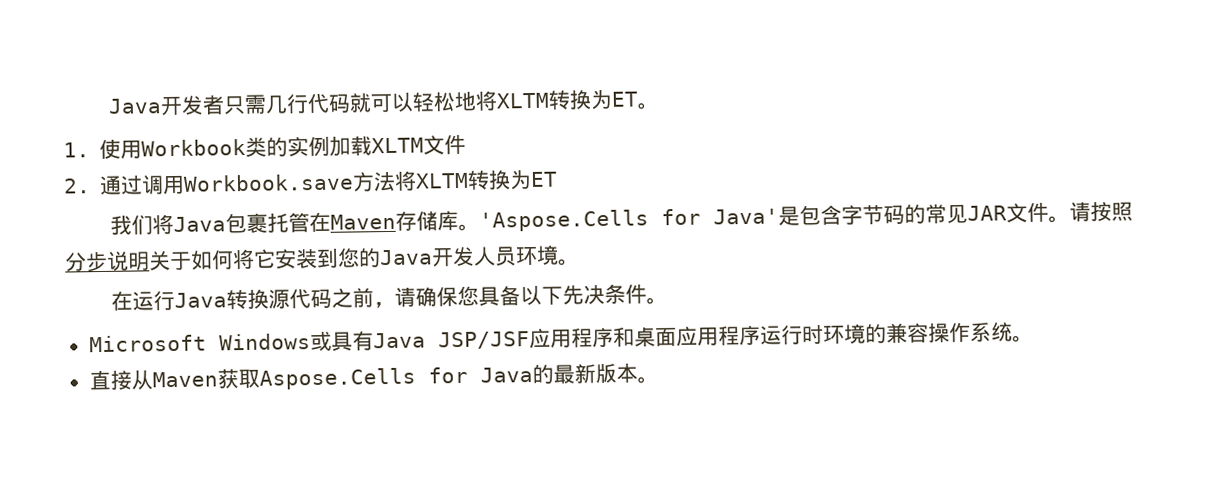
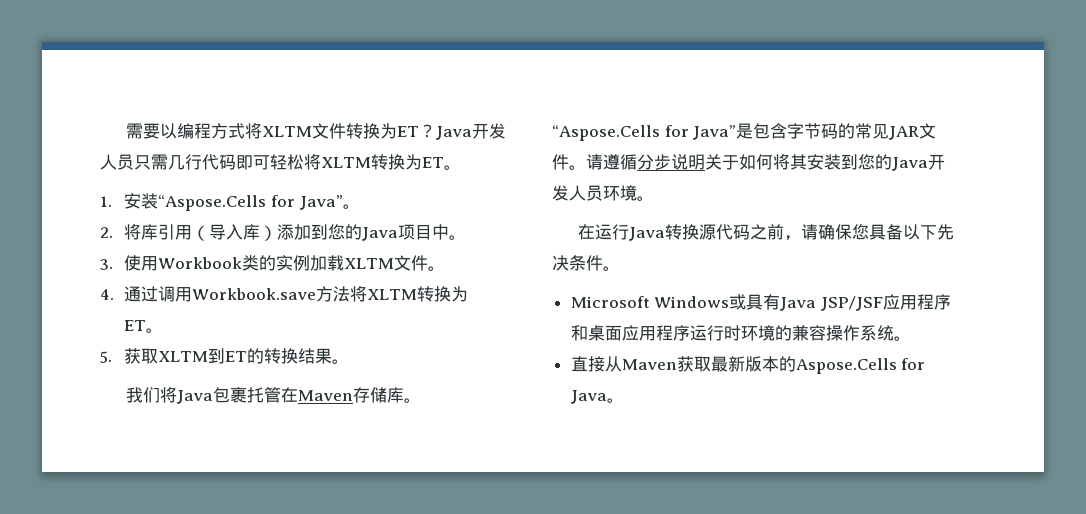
- Java开发者只需几行代码就可以轻松地将XLTM转换为ET。
+ 需要以编程方式将XLTM文件转换为ET？Java开发人员只需几行代码即可轻松将XLTM转换为ET。
- 1.使用Workbook类的实例加载XLTM文件
- 2.通过调用Workbook.save方法将XLTM转换为ET
+ 1.安装“Aspose.Cells for Java”。
+ 2.将库引用（导入库）添加到您的Java项目中。
+ 3.使用Workbook类的实例加载XLTM文件。
+ 4.通过调用Workbook.save方法将XLTM转换为ET。
+ 5.获取XLTM到ET的转换结果。
- 'Aspose.Cells for Java'是包含字节码的常见JAR文件。
+ “Aspose.Cells for Java”是包含字节码的常见JAR文件。
- 请按照分步说明关于如何将它安装到您的Java开发人员环境。
+ 请遵循分步说明关于如何将其安装到您的Java开发人员环境。
- 直接从Maven获取Aspose.Cells for Java的最新版本。
+ 直接从Maven获取最新版本的Aspose.Cells for Java。

